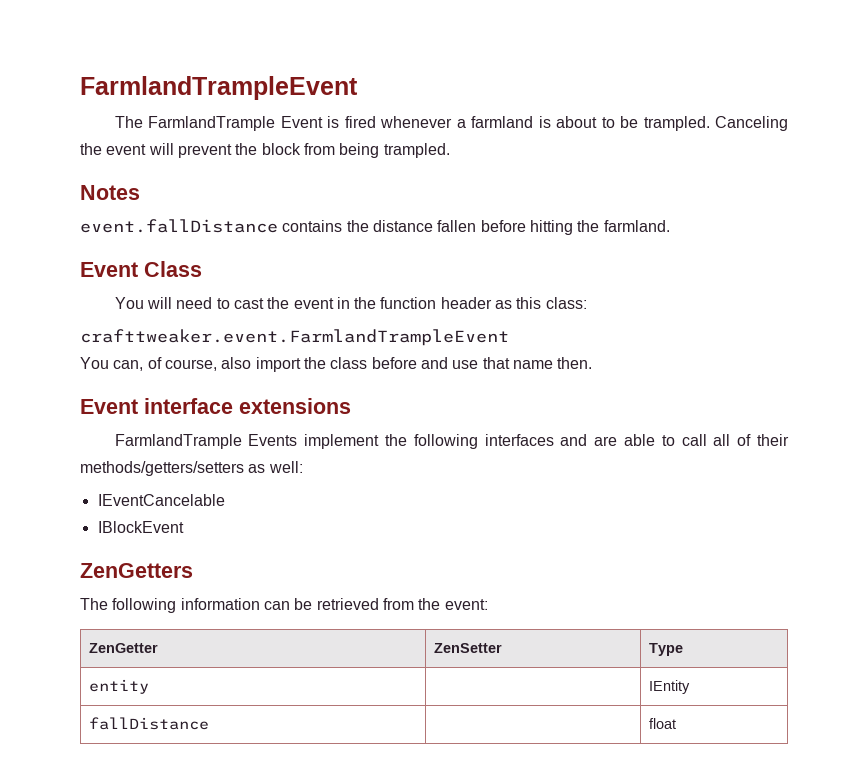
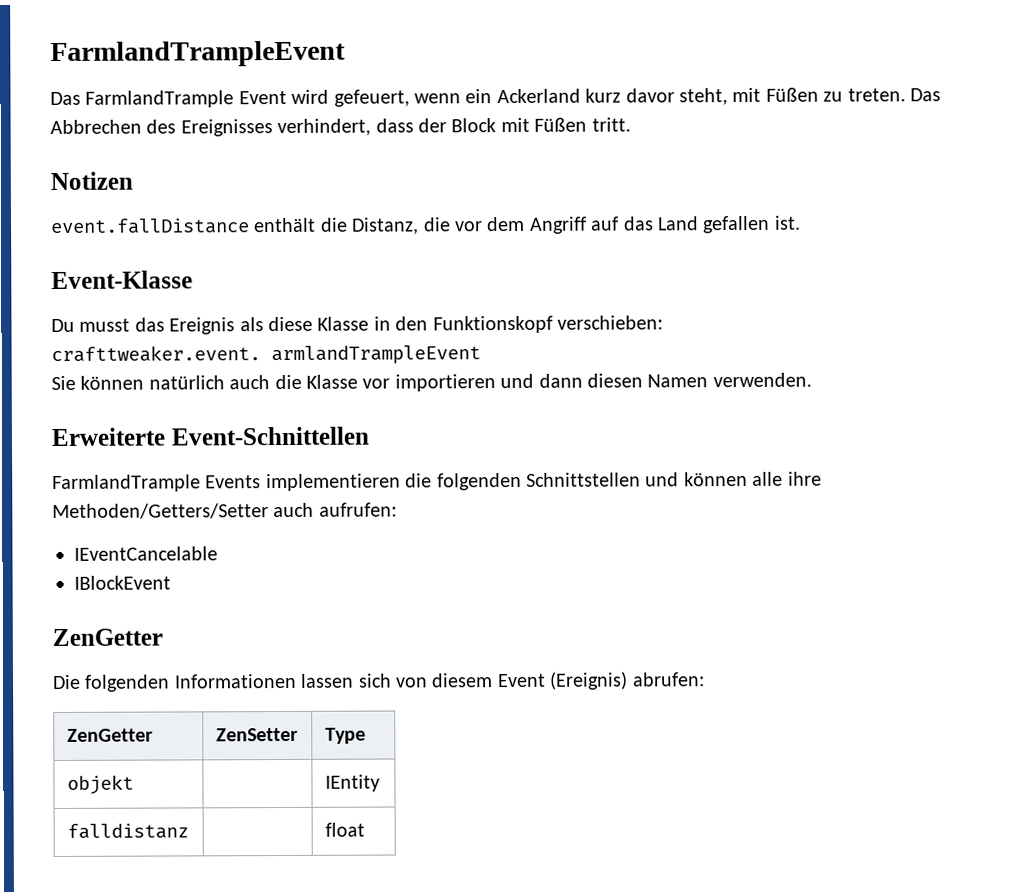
- The FarmlandTrample Event is fired whenever a farmland is about to be trampled. Canceling the event will prevent the block from being trampled.
- Notes
- event.fallDistance contains the distance fallen before hitting the farmland.
- Event Class
- You will need to cast the event in the function header as this class:
- crafttweaker.event.FarmlandTrampleEvent
- You can, of course, also import the class before and use that name then.
- Event interface extensions
- FarmlandTrample Events implement the following interfaces and are able to call all of their methods/getters/setters as well:
+ Das FarmlandTrample Event wird gefeuert, wenn ein Ackerland kurz davor steht, mit Füßen zu treten. Das Abbrechen des Ereignisses verhindert, dass der Block mit Füßen tritt.
+ Notizen
+ event.fallDistance enthält die Distanz, die vor dem Angriff auf das Land gefallen ist.
+ Event-Klasse
+ Du musst das Ereignis als diese Klasse in den Funktionskopf verschieben:
+ crafttweaker.event. armlandTrampleEvent
+ Sie können natürlich auch die Klasse vor importieren und dann diesen Namen verwenden.
+ Erweiterte Event-Schnittellen
+ FarmlandTrample Events implementieren die folgenden Schnittstellen und können alle ihre Methoden/Getters/Setter auch aufrufen:
  IEventCancelable
  IBlockEvent
- ZenGetters
- The following information can be retrieved from the event:
+ ZenGetter
+ Die folgenden Informationen lassen sich von diesem Event (Ereignis) abrufen:
- entity | | IEntity
+ objekt | | IEntity
- fallDistance | | float
+ falldistanz | | float

